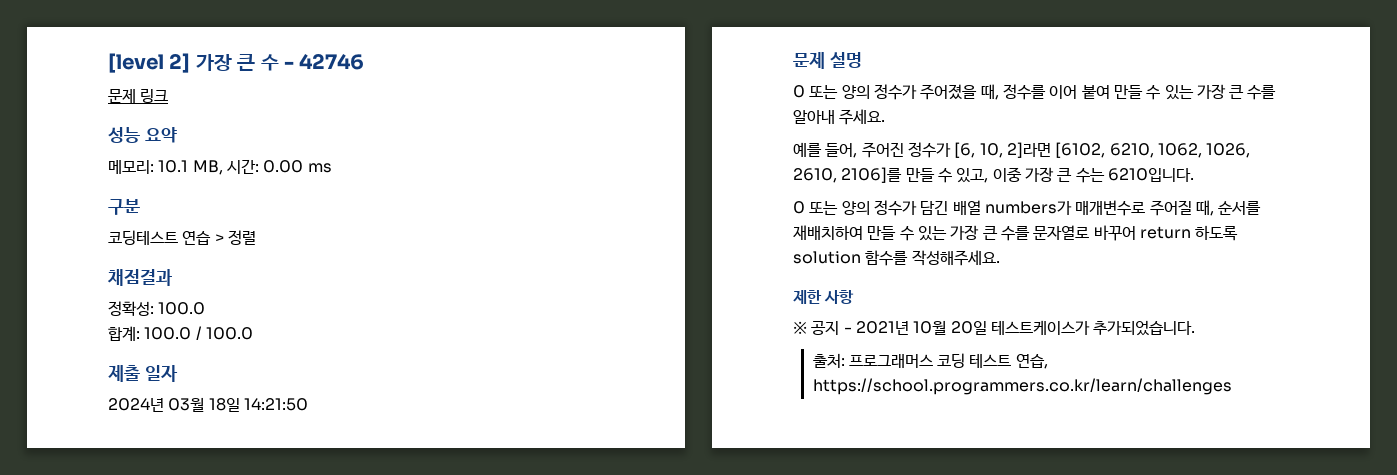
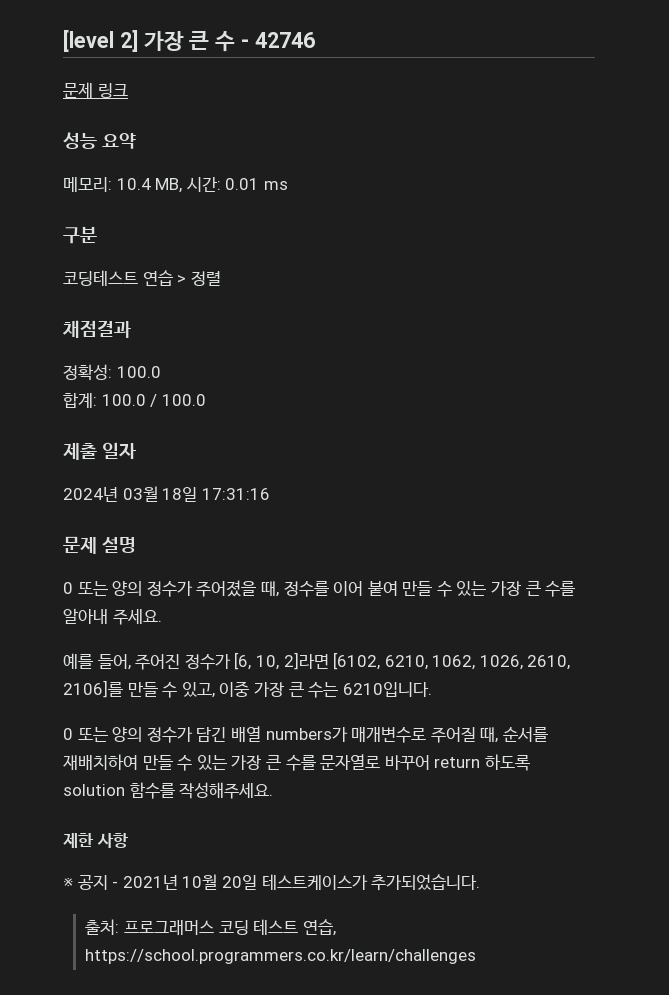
- 메모리: 10.1 MB, 시간: 0.00 ms
+ 메모리: 10.4 MB, 시간: 0.01 ms
- 2024년 03월 18일 14:21:50
+ 2024년 03월 18일 17:31:16

